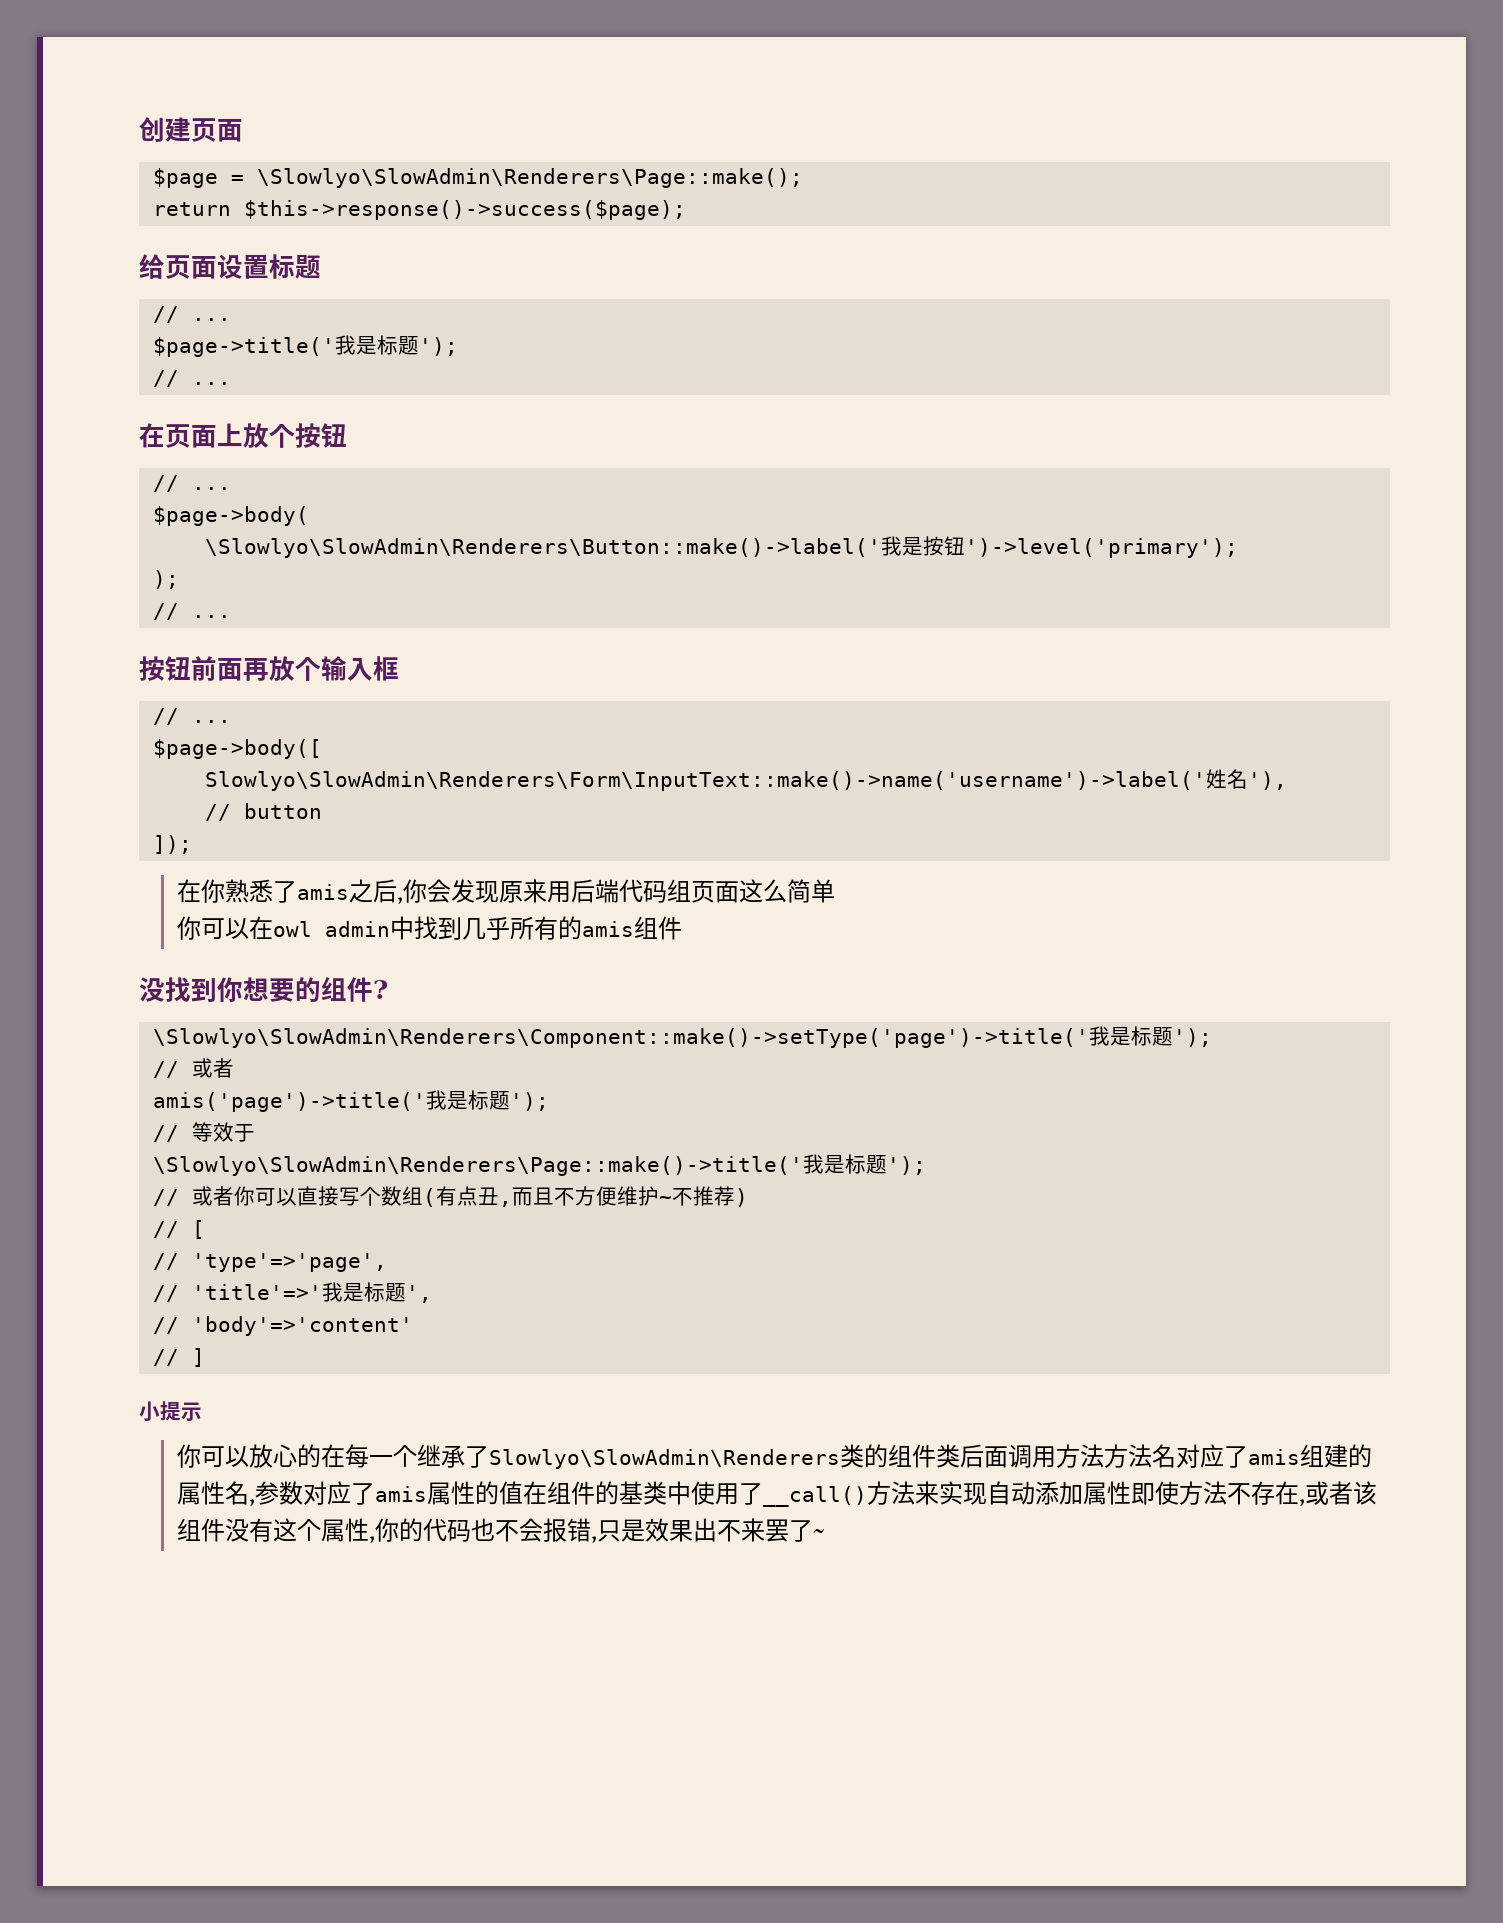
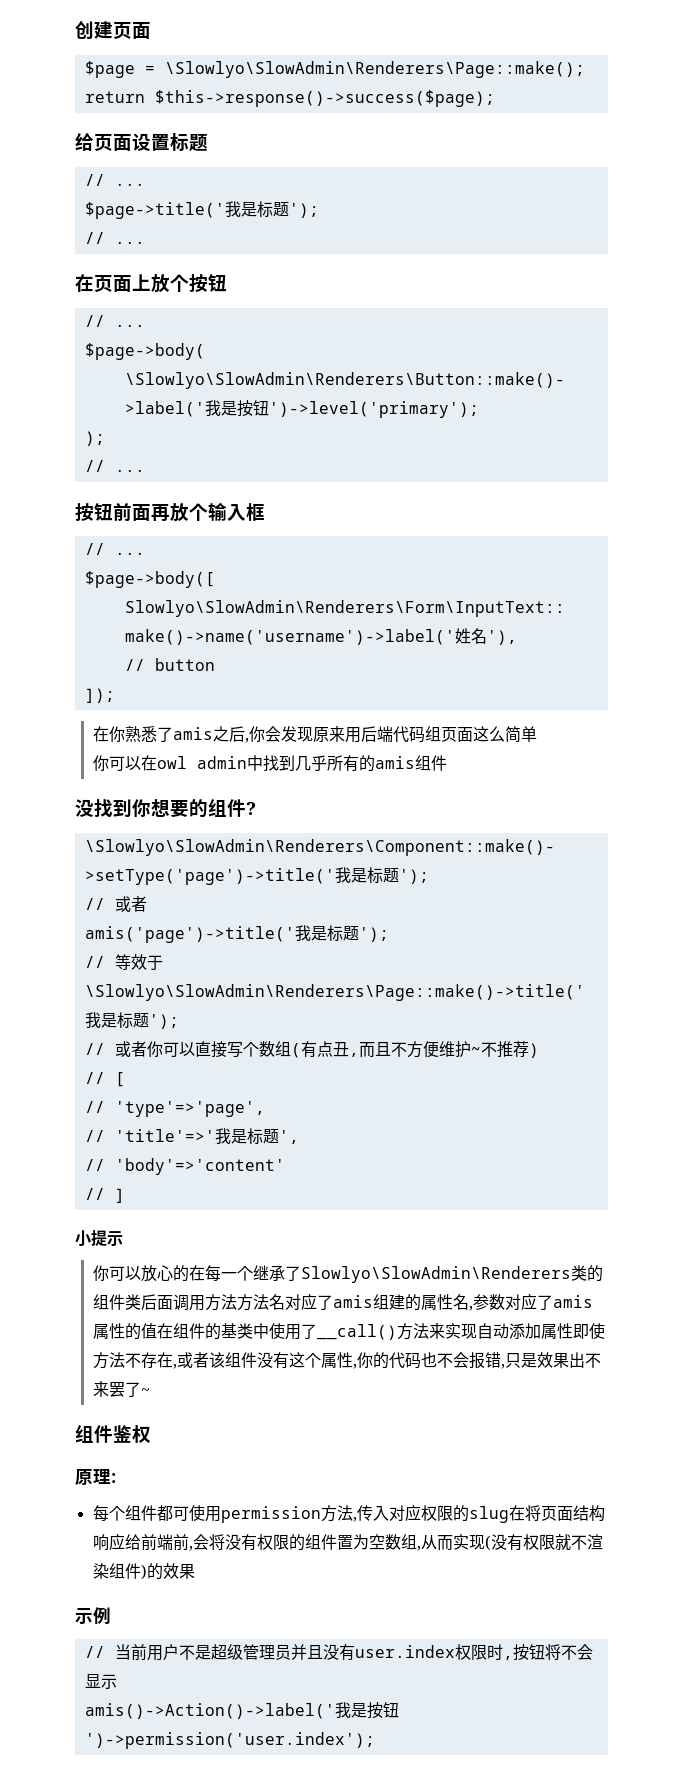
+ 组件鉴权
+ 原理:
+ 每个组件都可使用permission方法,传入对应权限的slug在将页面结构响应给前端前,会将没有权限的组件置为空数组,从而实现(没有权限就不渲染组件)的效果
+ 示例
+ // 当前用户不是超级管理员并且没有user.index权限时,按钮将不会显示
+ amis()->Action()->label('我是按钮')->permission('user.index');

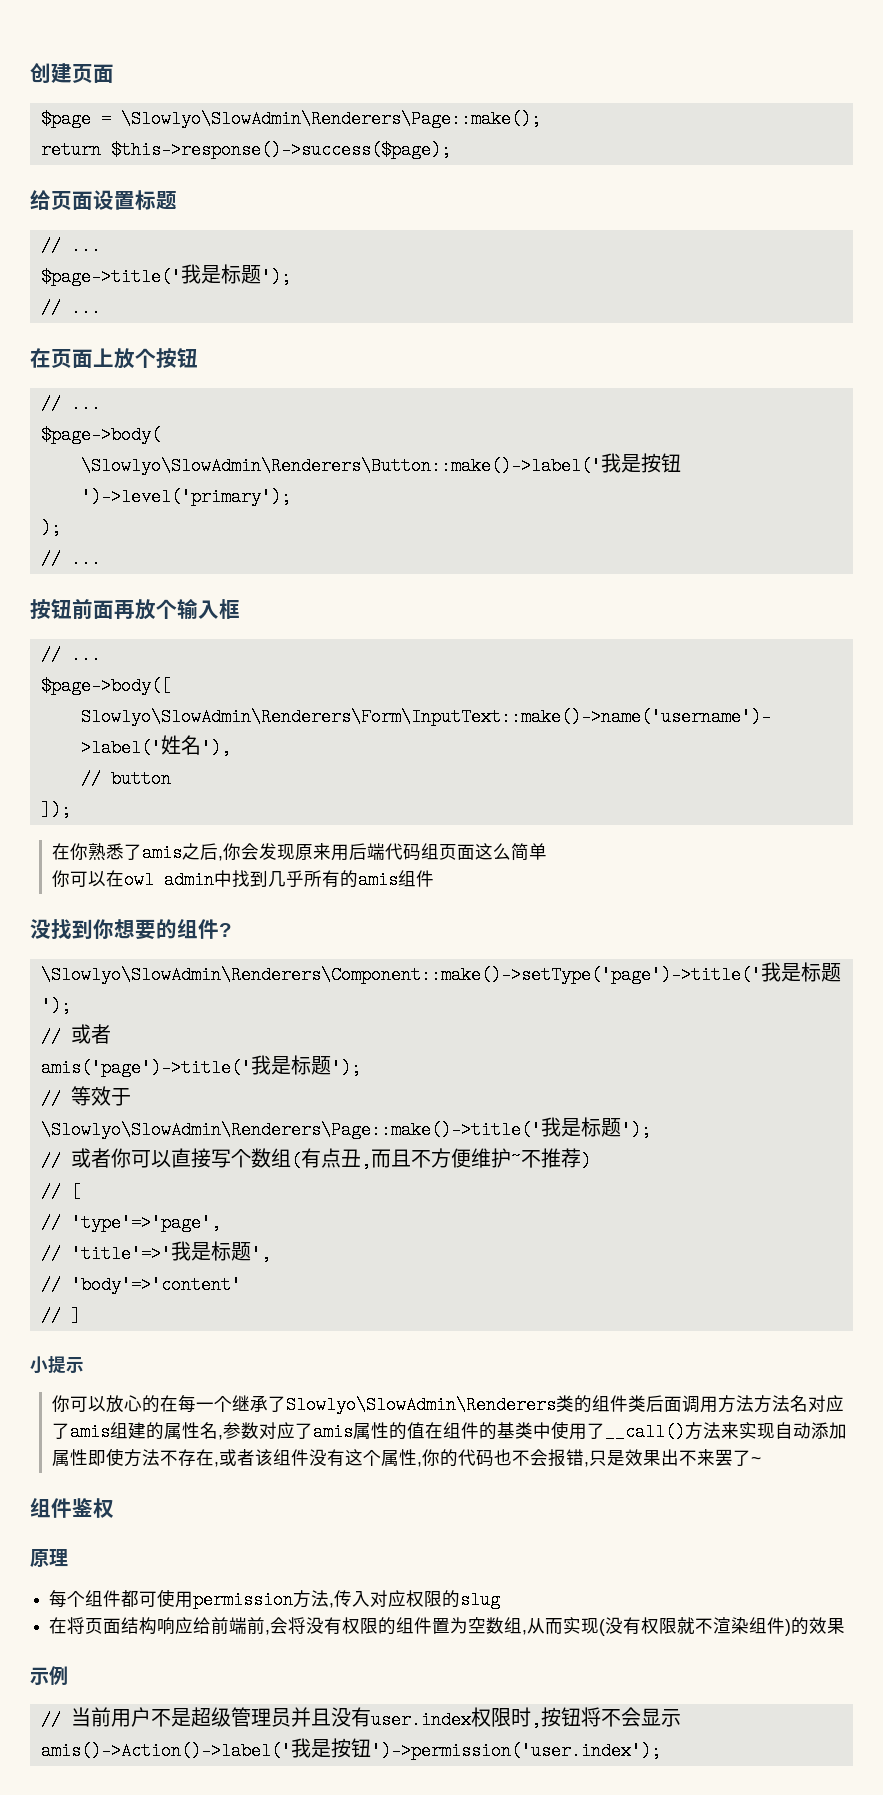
- 原理:
+ 原理
- 每个组件都可使用permission方法,传入对应权限的slug在将页面结构响应给前端前,会将没有权限的组件置为空数组,从而实现(没有权限就不渲染组件)的效果
+ 每个组件都可使用permission方法,传入对应权限的slug
+ 在将页面结构响应给前端前,会将没有权限的组件置为空数组,从而实现(没有权限就不渲染组件)的效果

